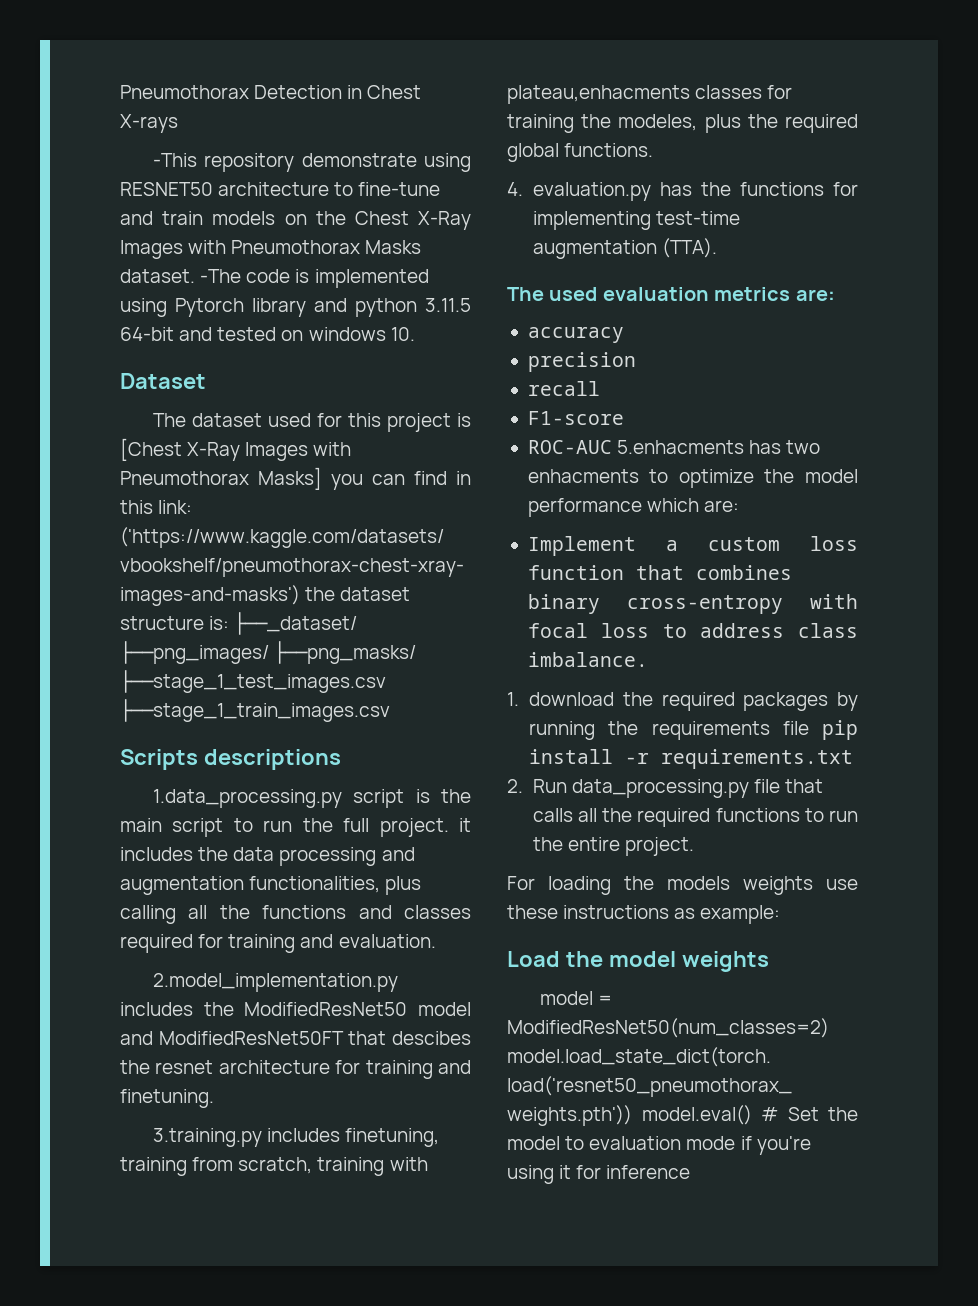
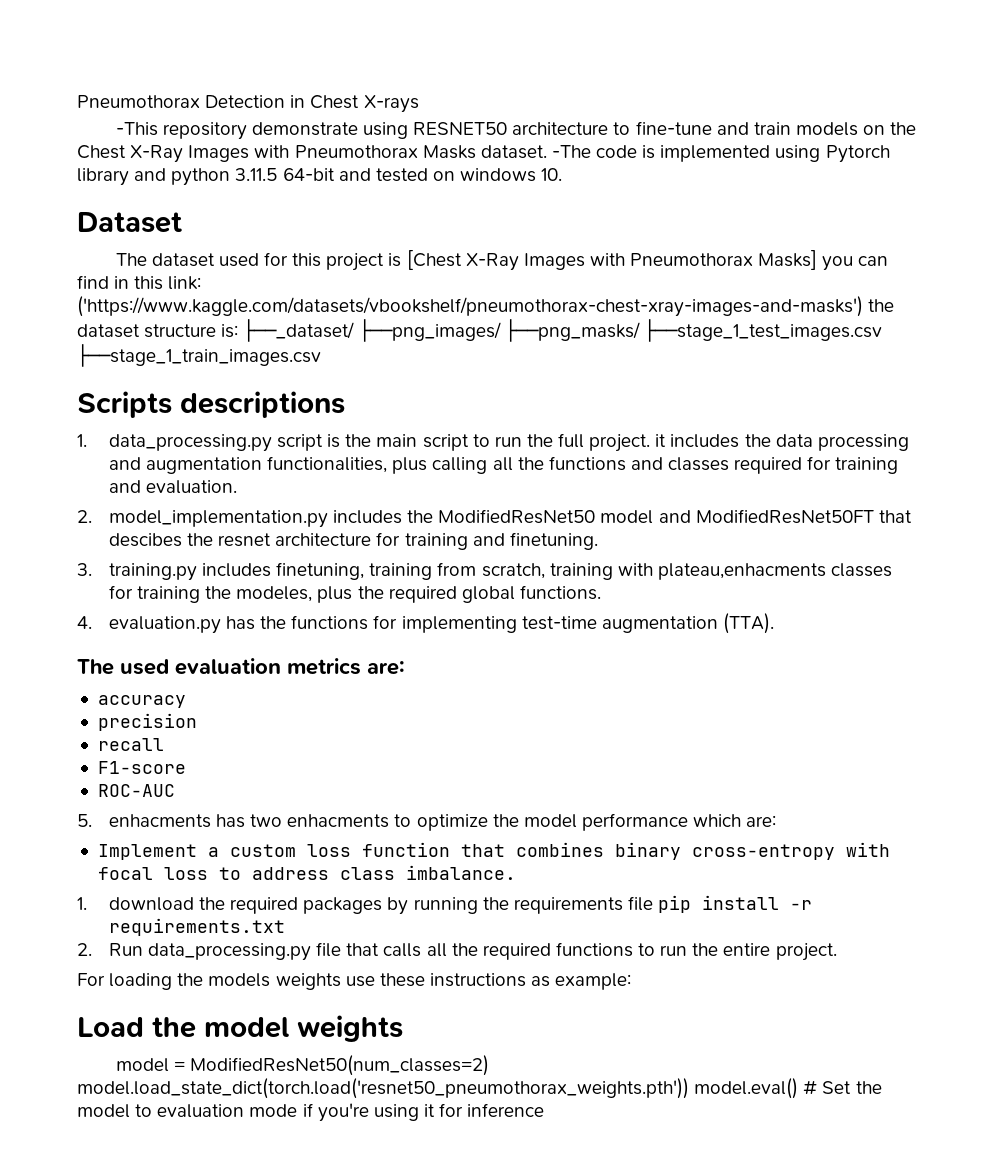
- 1.data_processing.py script is the main script to run the full project. it includes the data processing and augmentation functionalities, plus calling all the functions and classes required for training and evaluation.
+ 1. data_processing.py script is the main script to run the full project. it includes the data processing and augmentation functionalities, plus calling all the functions and classes required for training and evaluation.
- 2.model_implementation.py includes the ModifiedResNet50 model and ModifiedResNet50FT that descibes the resnet architecture for training and finetuning.
+ 2. model_implementation.py includes the ModifiedResNet50 model and ModifiedResNet50FT that descibes the resnet architecture for training and finetuning.
- 3.training.py includes finetuning, training from scratch, training with plateau,enhacments classes for training the modeles, plus the required global functions.
+ 3. training.py includes finetuning, training from scratch, training with plateau,enhacments classes for training the modeles, plus the required global functions.
- ROC-AUC 5.enhacments has two enhacments to optimize the model performance which are:
+ ROC-AUC
+ 5. enhacments has two enhacments to optimize the model performance which are:

